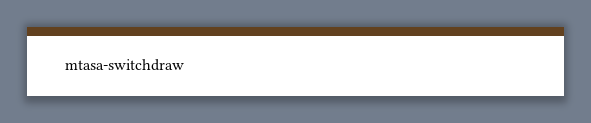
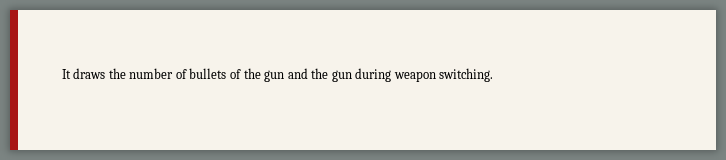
- mtasa-switchdraw
+ It draws the number of bullets of the gun and the gun during weapon switching.

